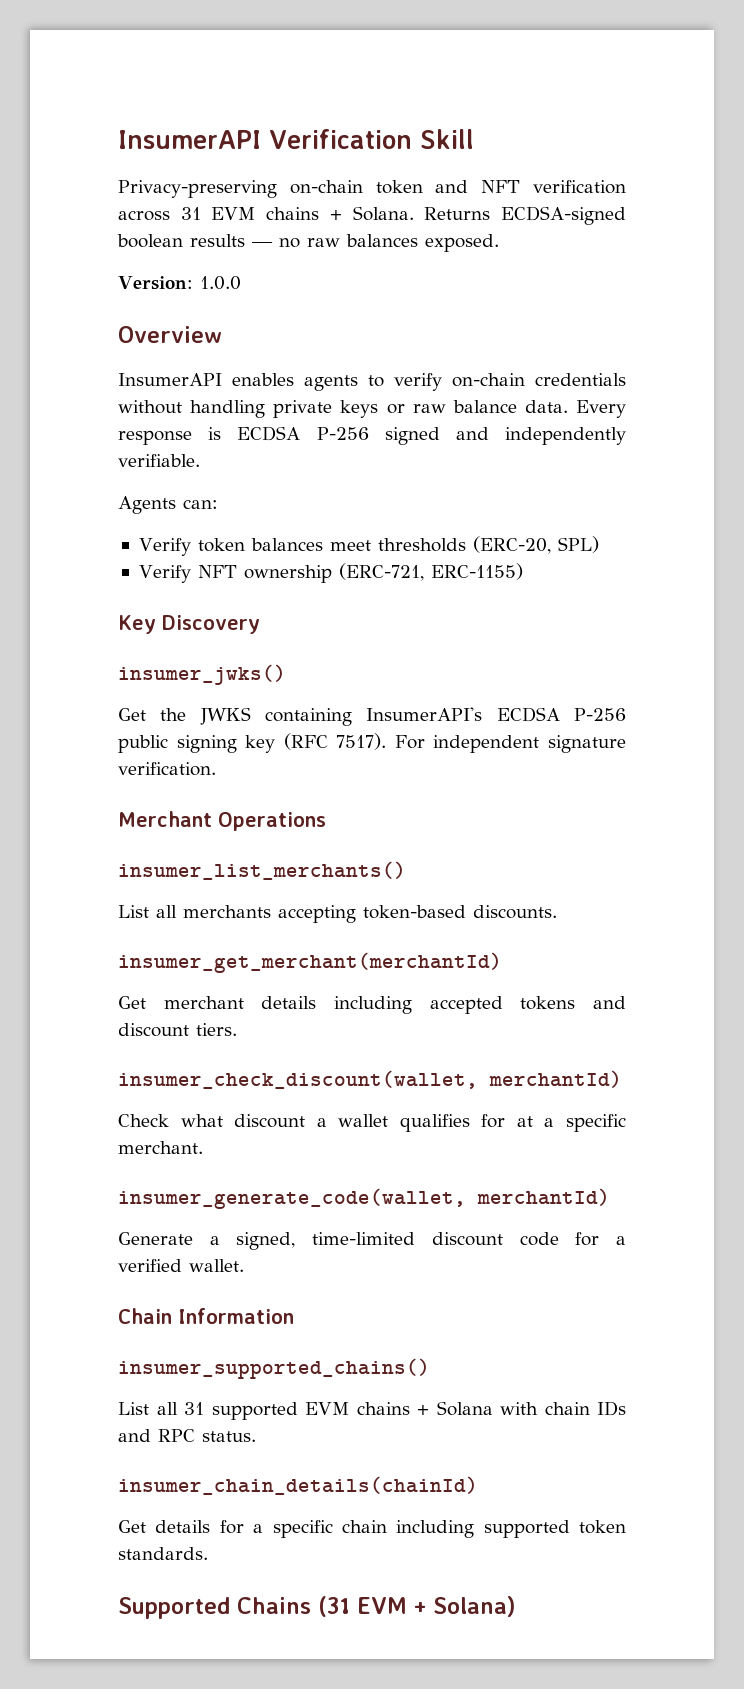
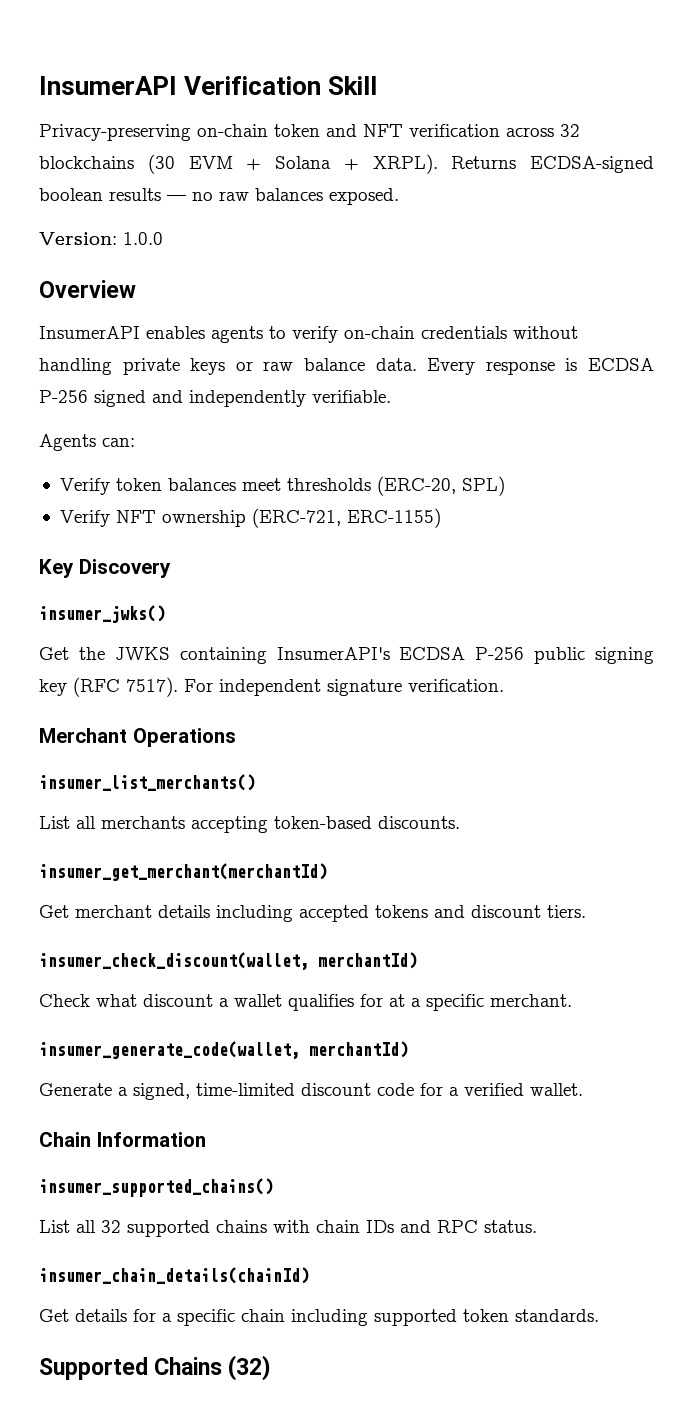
- Privacy-preserving on-chain token and NFT verification across 31 EVM chains + Solana.
+ Privacy-preserving on-chain token and NFT verification across 32 blockchains (30 EVM + Solana + XRPL).
- List all 31 supported EVM chains + Solana with chain IDs and RPC status.
+ List all 32 supported chains with chain IDs and RPC status.
- Supported Chains (31 EVM + Solana)
+ Supported Chains (32)

